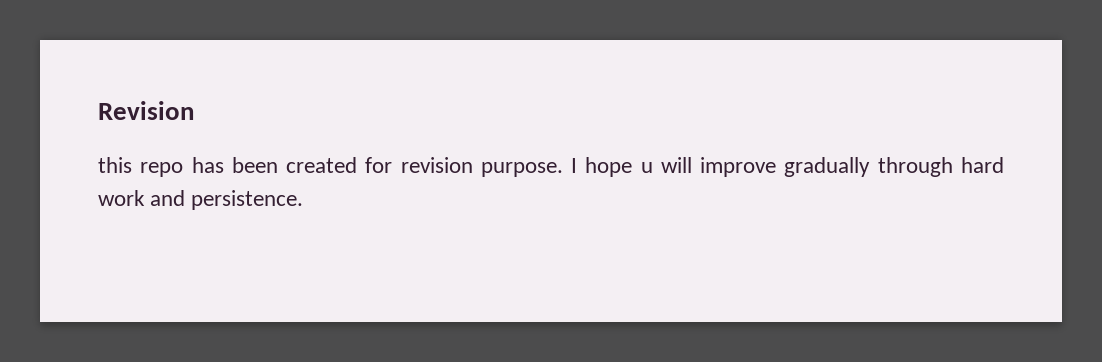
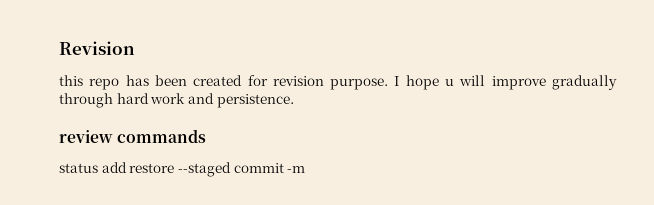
+ review commands
+ status add restore --staged commit -m

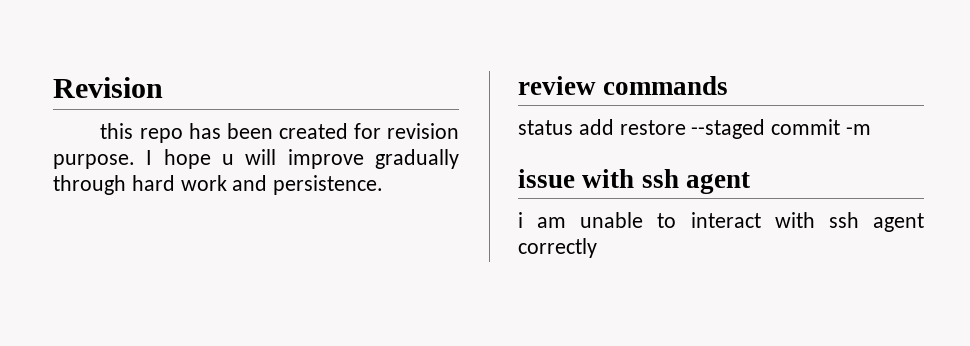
+ issue with ssh agent
+ i am unable to interact with ssh agent correctly

